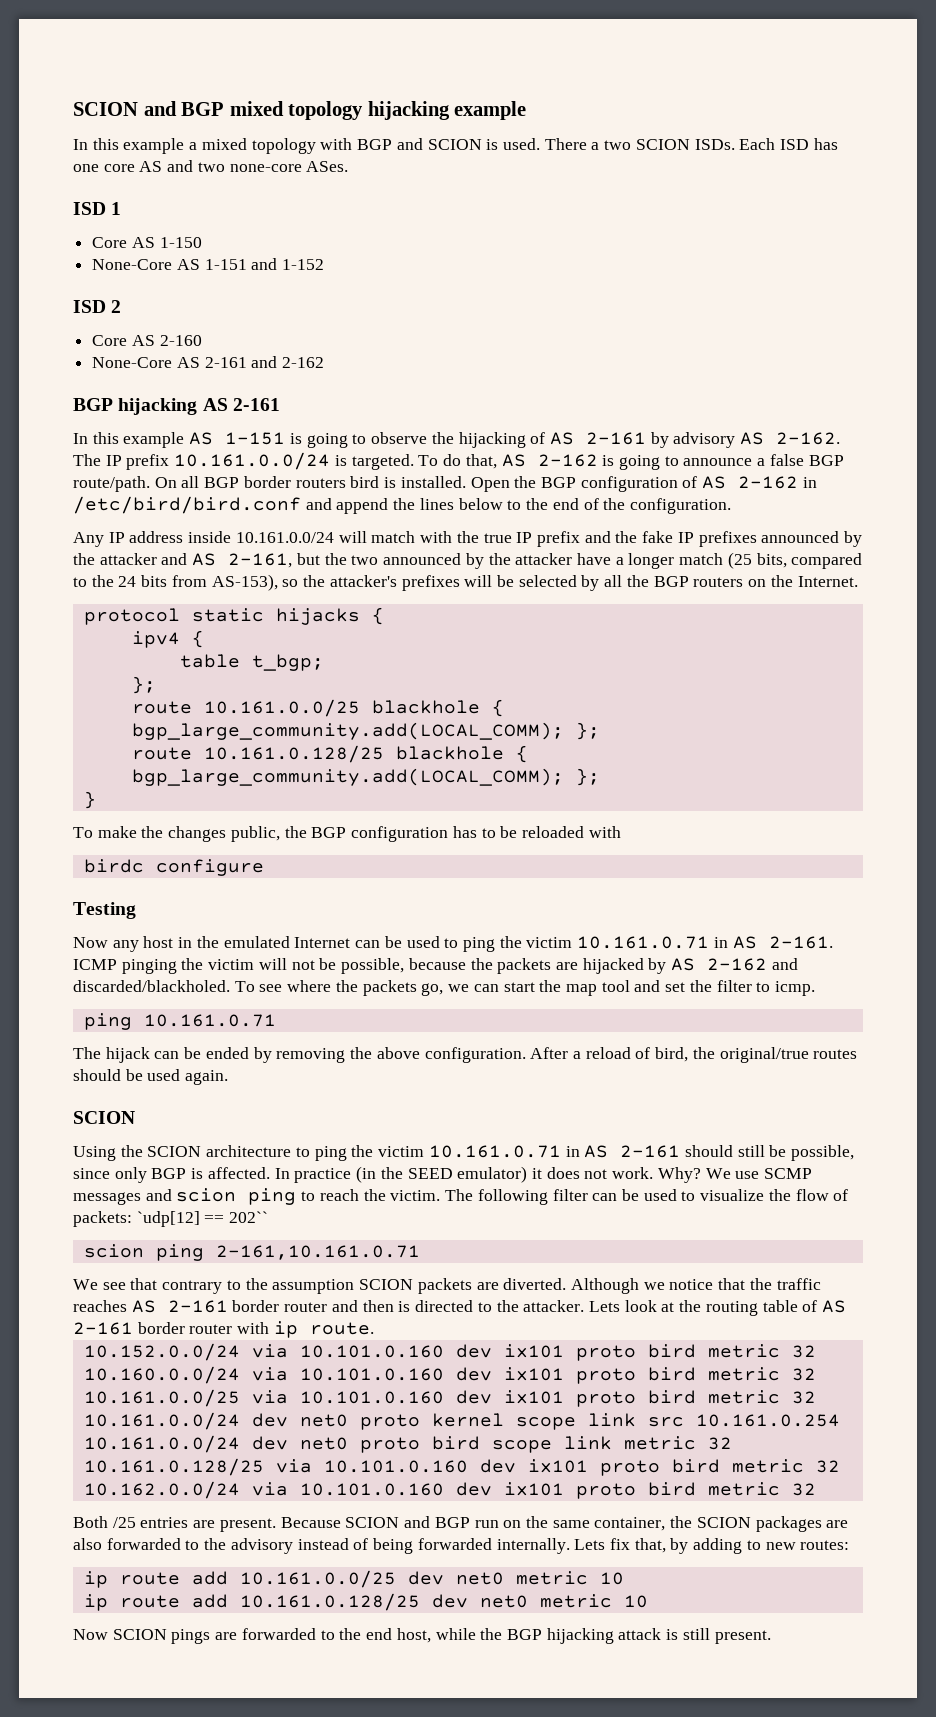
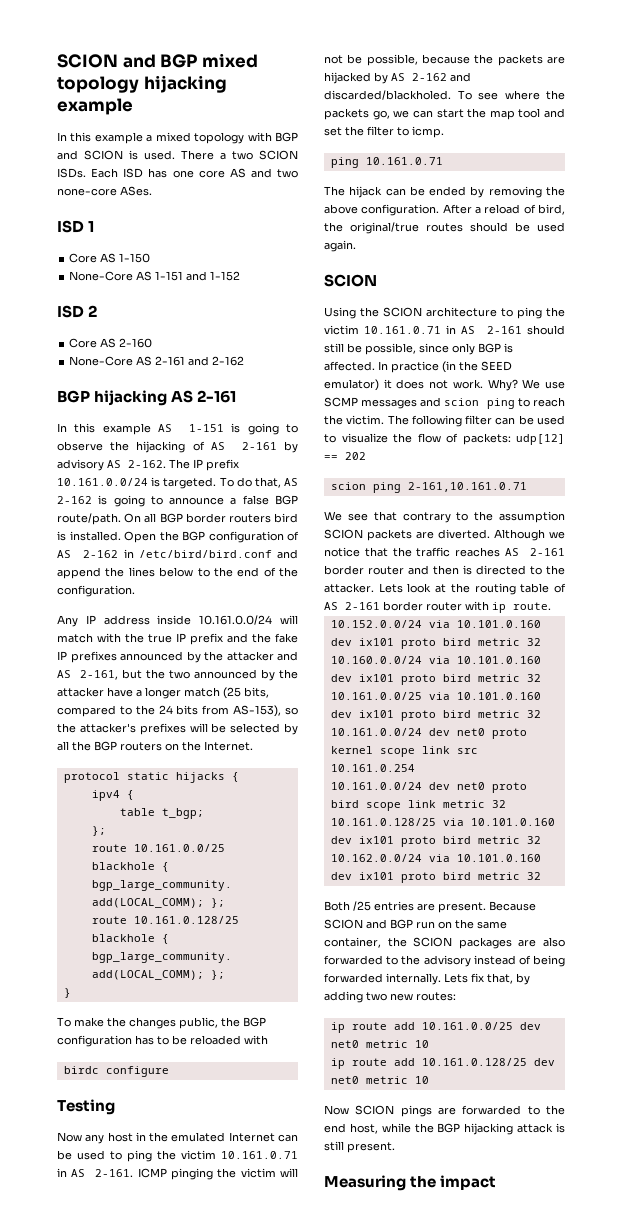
- The following filter can be used to visualize the flow of packets: `udp[12] == 202``
+ The following filter can be used to visualize the flow of packets: udp[12] == 202
- Lets fix that, by adding to new routes:
+ Lets fix that, by adding two new routes:
+ Measuring the impact

